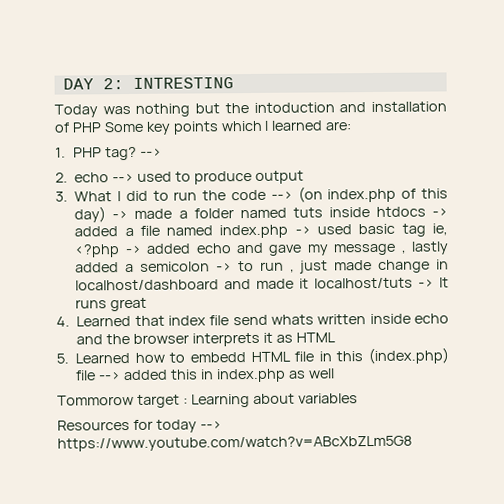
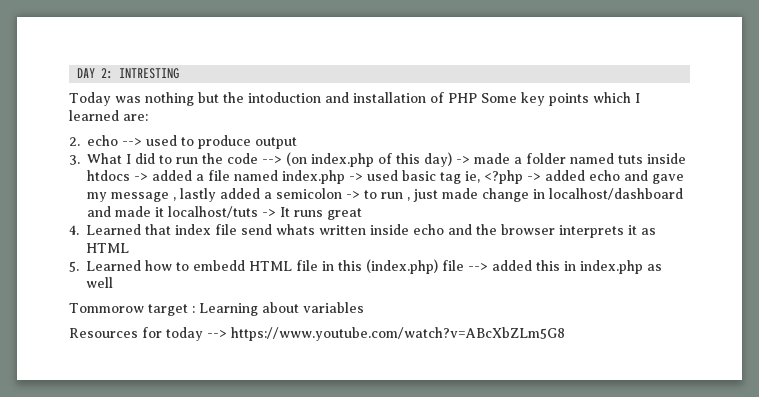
- 1. PHP tag? -->

